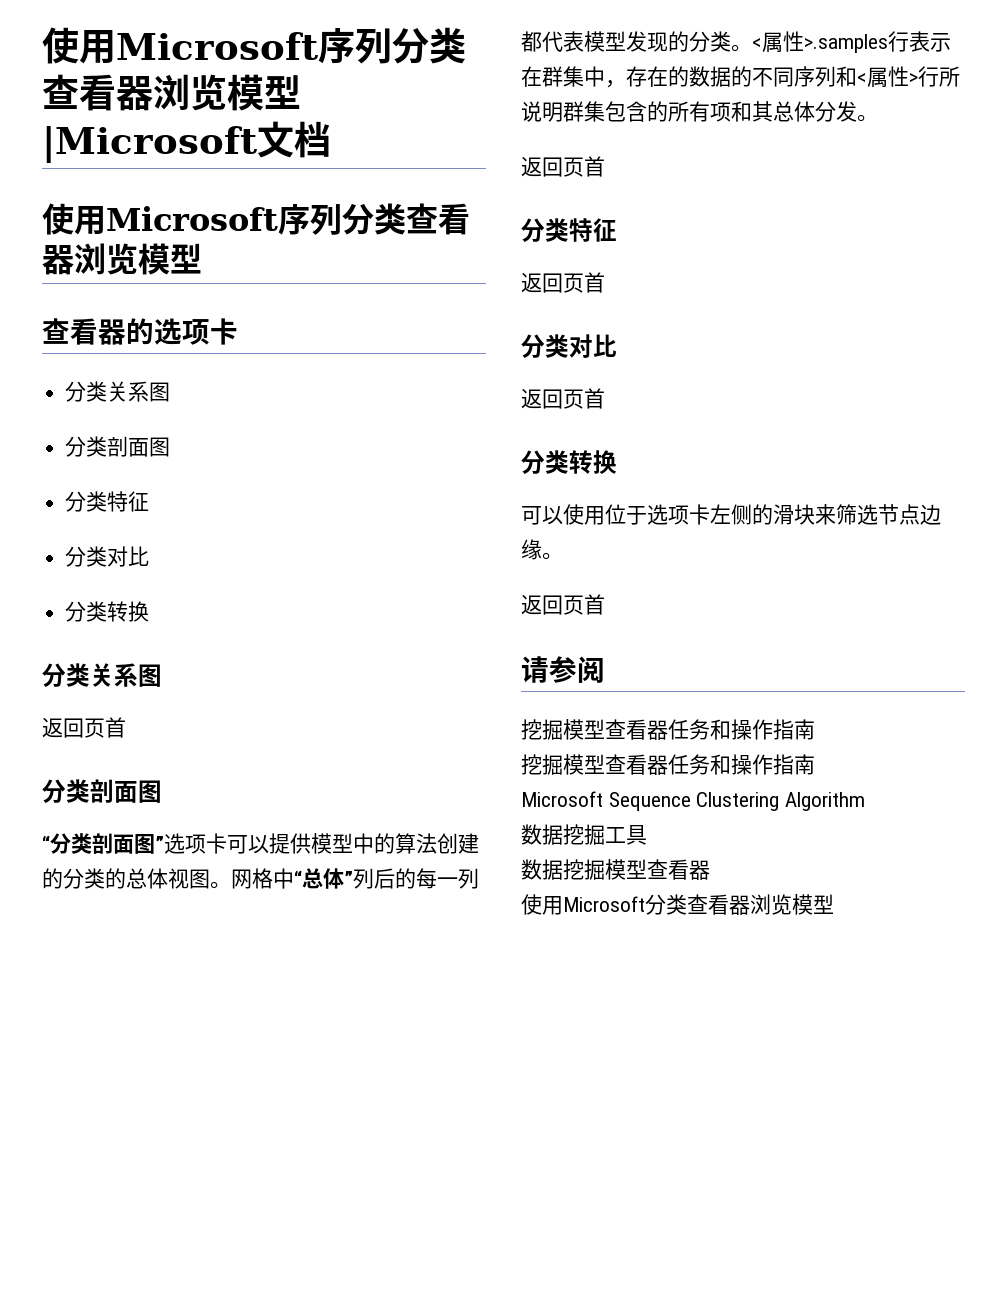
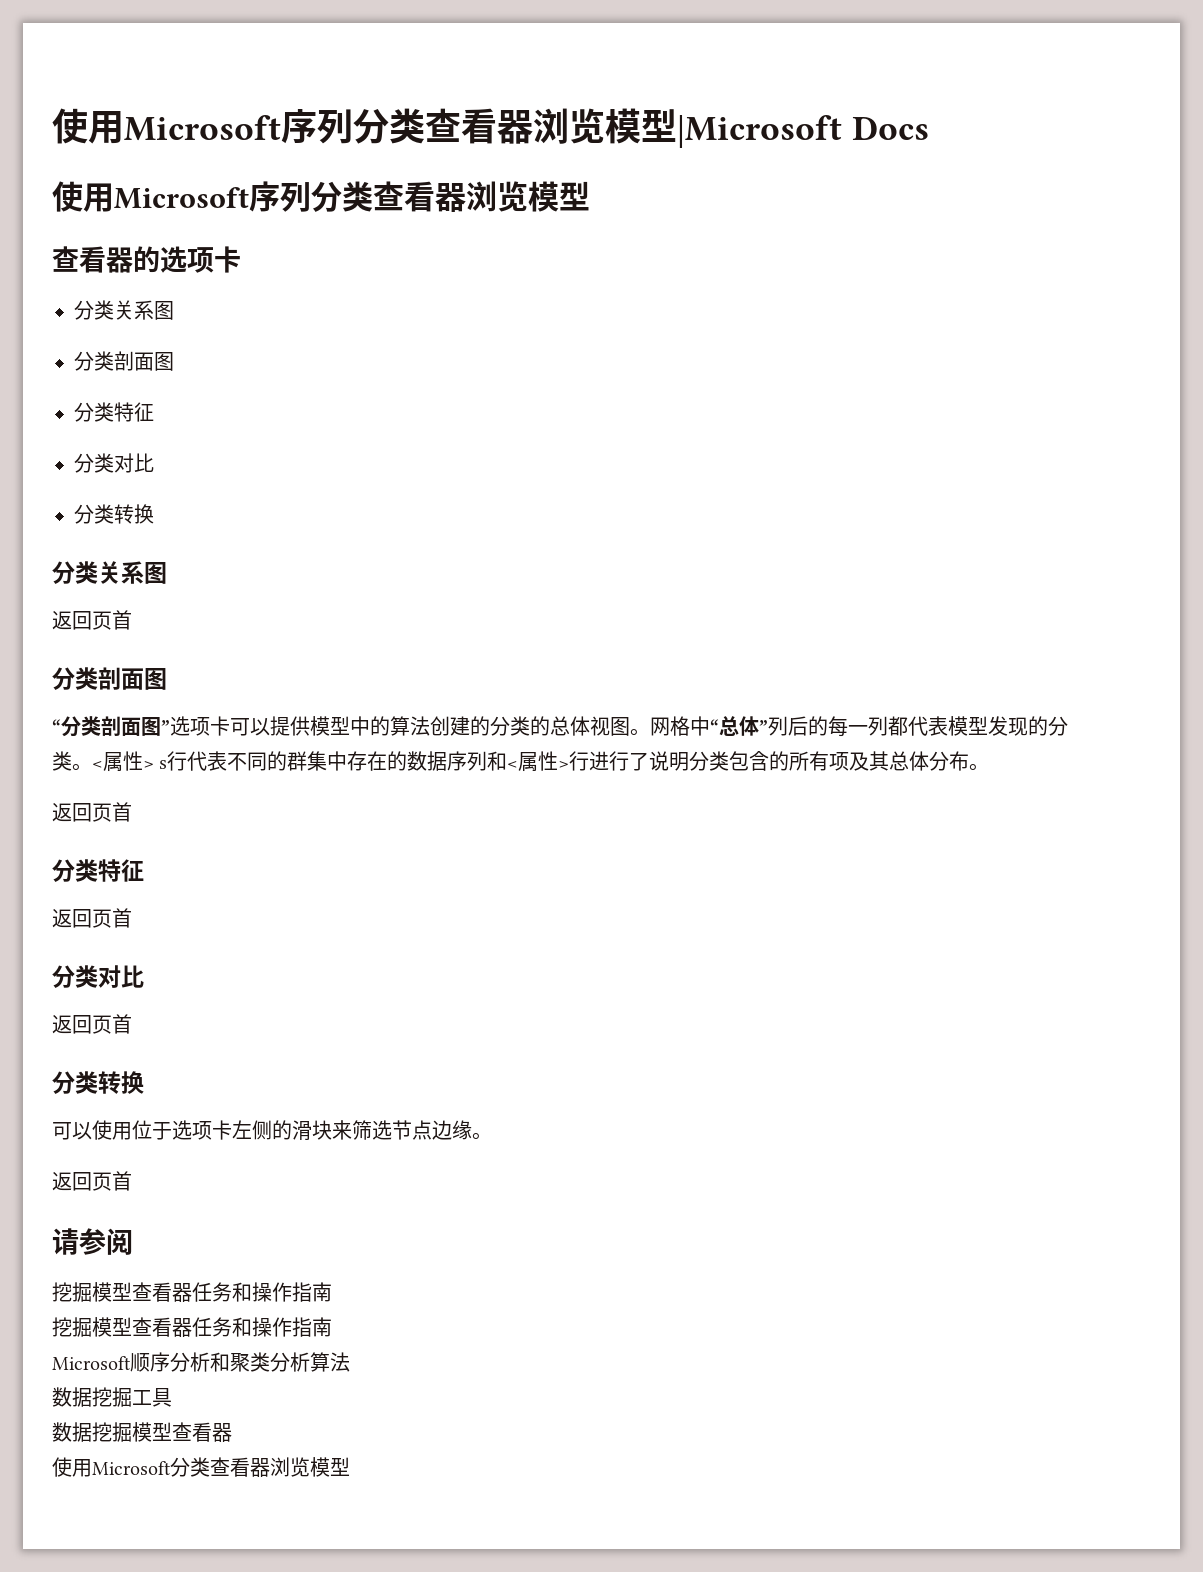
- 使用Microsoft序列分类查看器浏览模型|Microsoft文档
+ 使用Microsoft序列分类查看器浏览模型|Microsoft Docs
- <属性>.samples行表示在群集中，存在的数据的不同序列和<属性>行所说明群集包含的所有项和其总体分发。
+ <属性> s行代表不同的群集中存在的数据序列和<属性>行进行了说明分类包含的所有项及其总体分布。
- Microsoft Sequence Clustering Algorithm
+ Microsoft顺序分析和聚类分析算法

